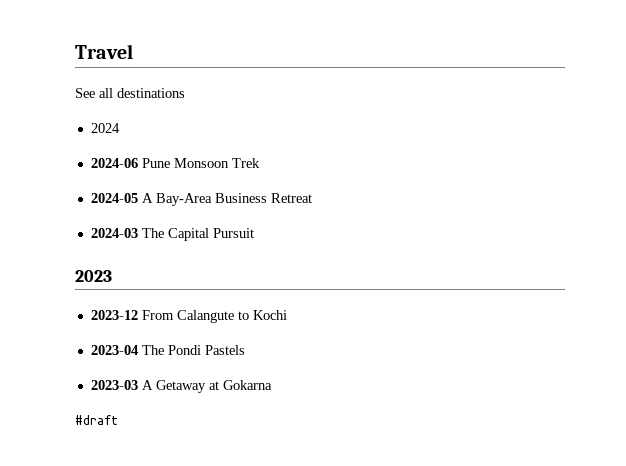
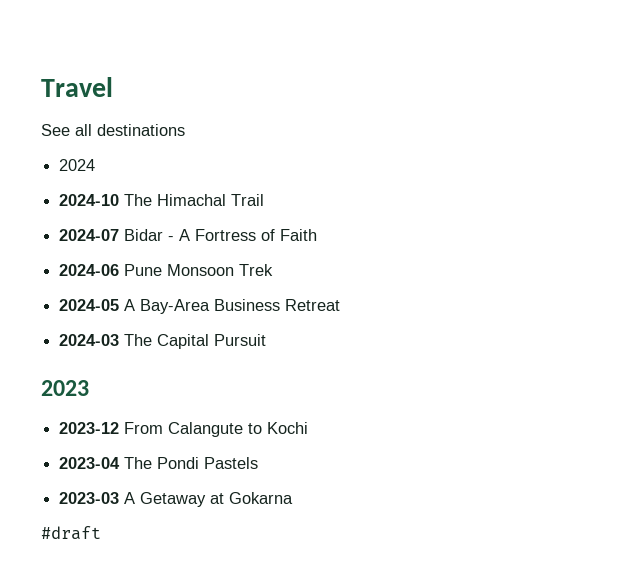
+ 2024-10 The Himachal Trail
+ 2024-07 Bidar - A Fortress of Faith

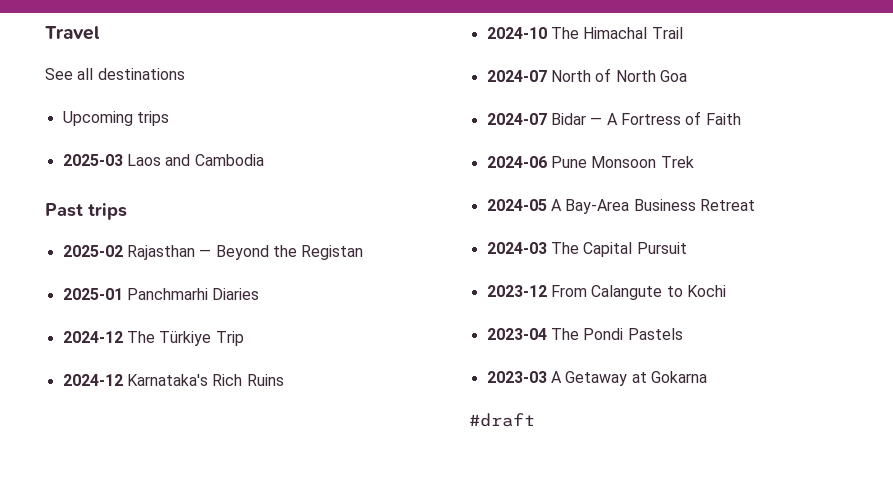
- 2024
+ Upcoming trips
+ 2025-03 Laos and Cambodia
+ Past trips
+ 2025-02 Rajasthan — Beyond the Registan
+ 2025-01 Panchmarhi Diaries
+ 2024-12 The Türkiye Trip
+ 2024-12 Karnataka's Rich Ruins
+ 2024-07 North of North Goa
- 2024-07 Bidar - A Fortress of Faith
+ 2024-07 Bidar — A Fortress of Faith
- 2023

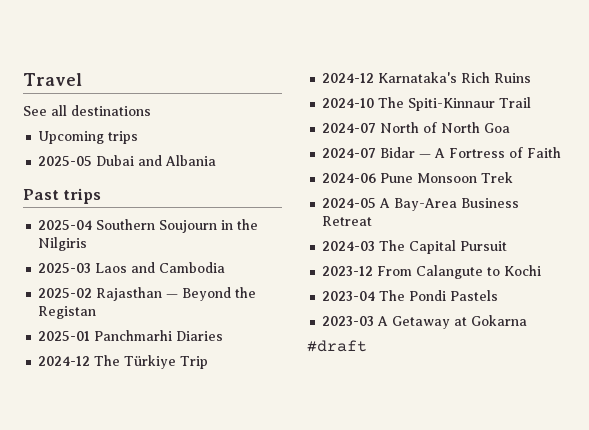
+ 2025-05 Dubai and Albania
+ Past trips
+ 2025-04 Southern Soujourn in the Nilgiris
- Past trips
- 2024-10 The Himachal Trail
+ 2024-10 The Spiti-Kinnaur Trail

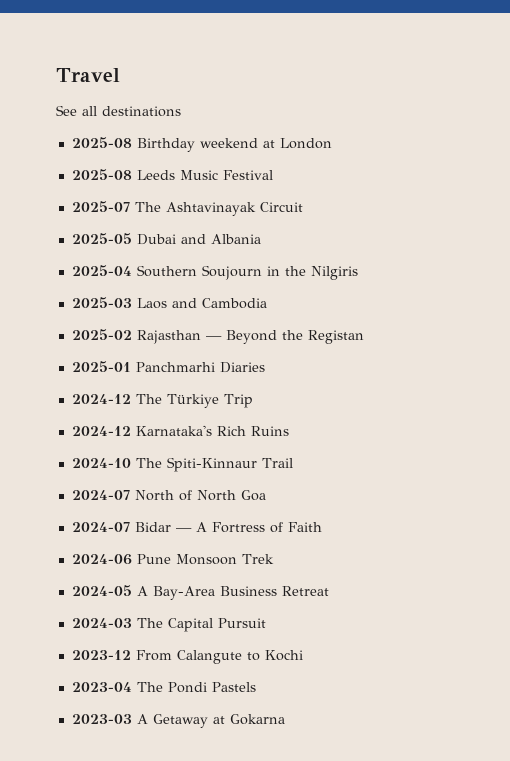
- Upcoming trips
+ 2025-08 Birthday weekend at London
+ 2025-08 Leeds Music Festival
+ 2025-07 The Ashtavinayak Circuit
- Past trips
- #draft

